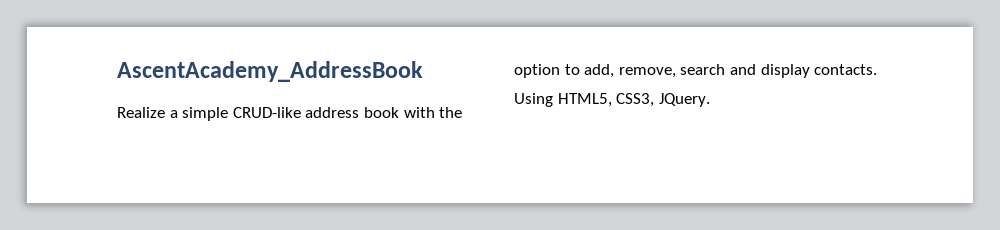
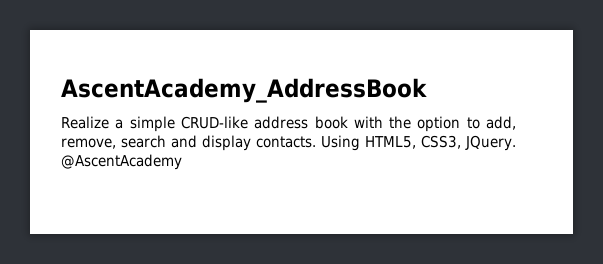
+ @AscentAcademy

